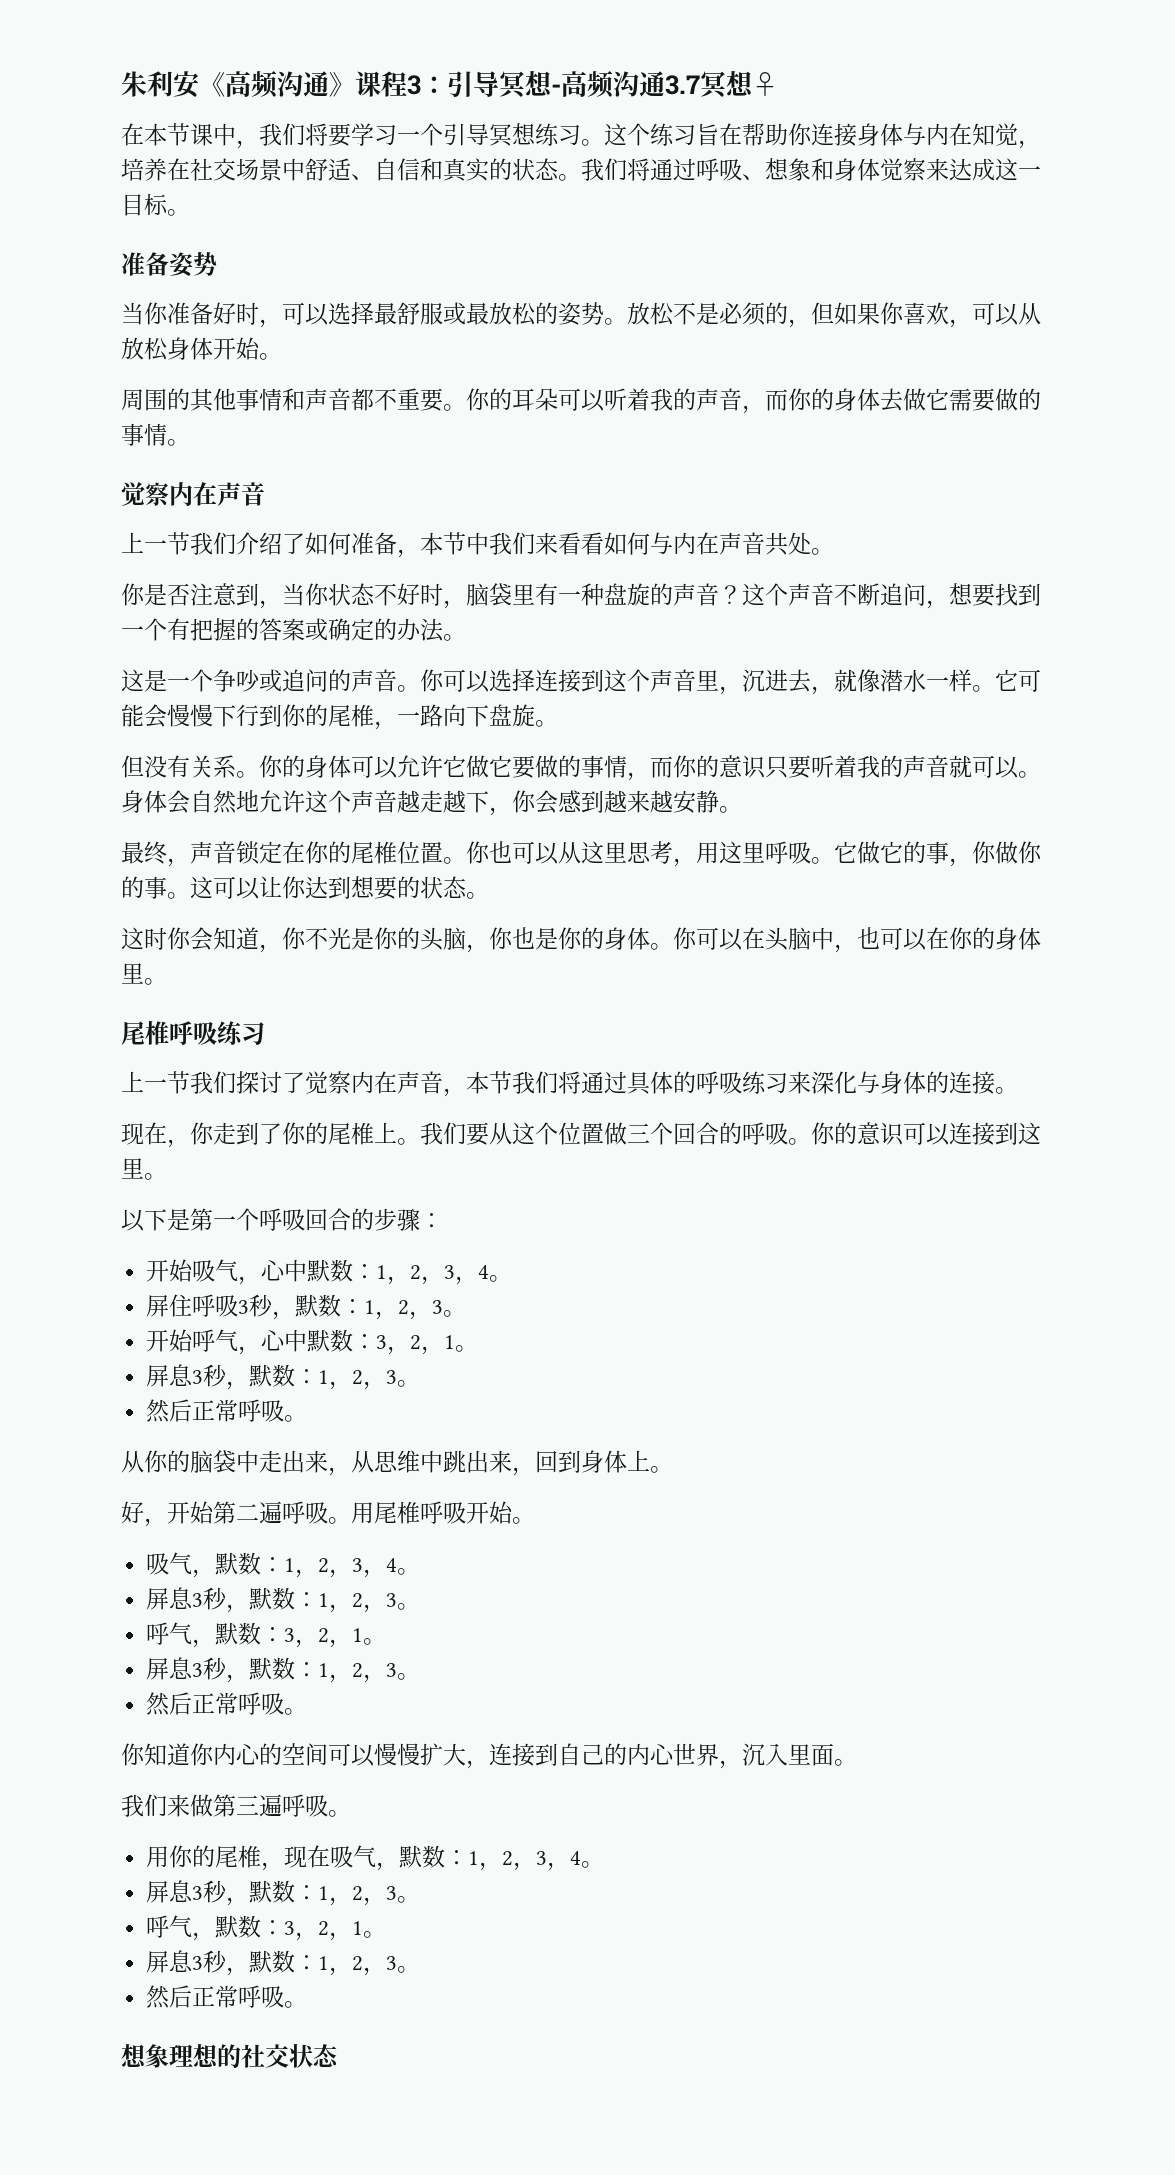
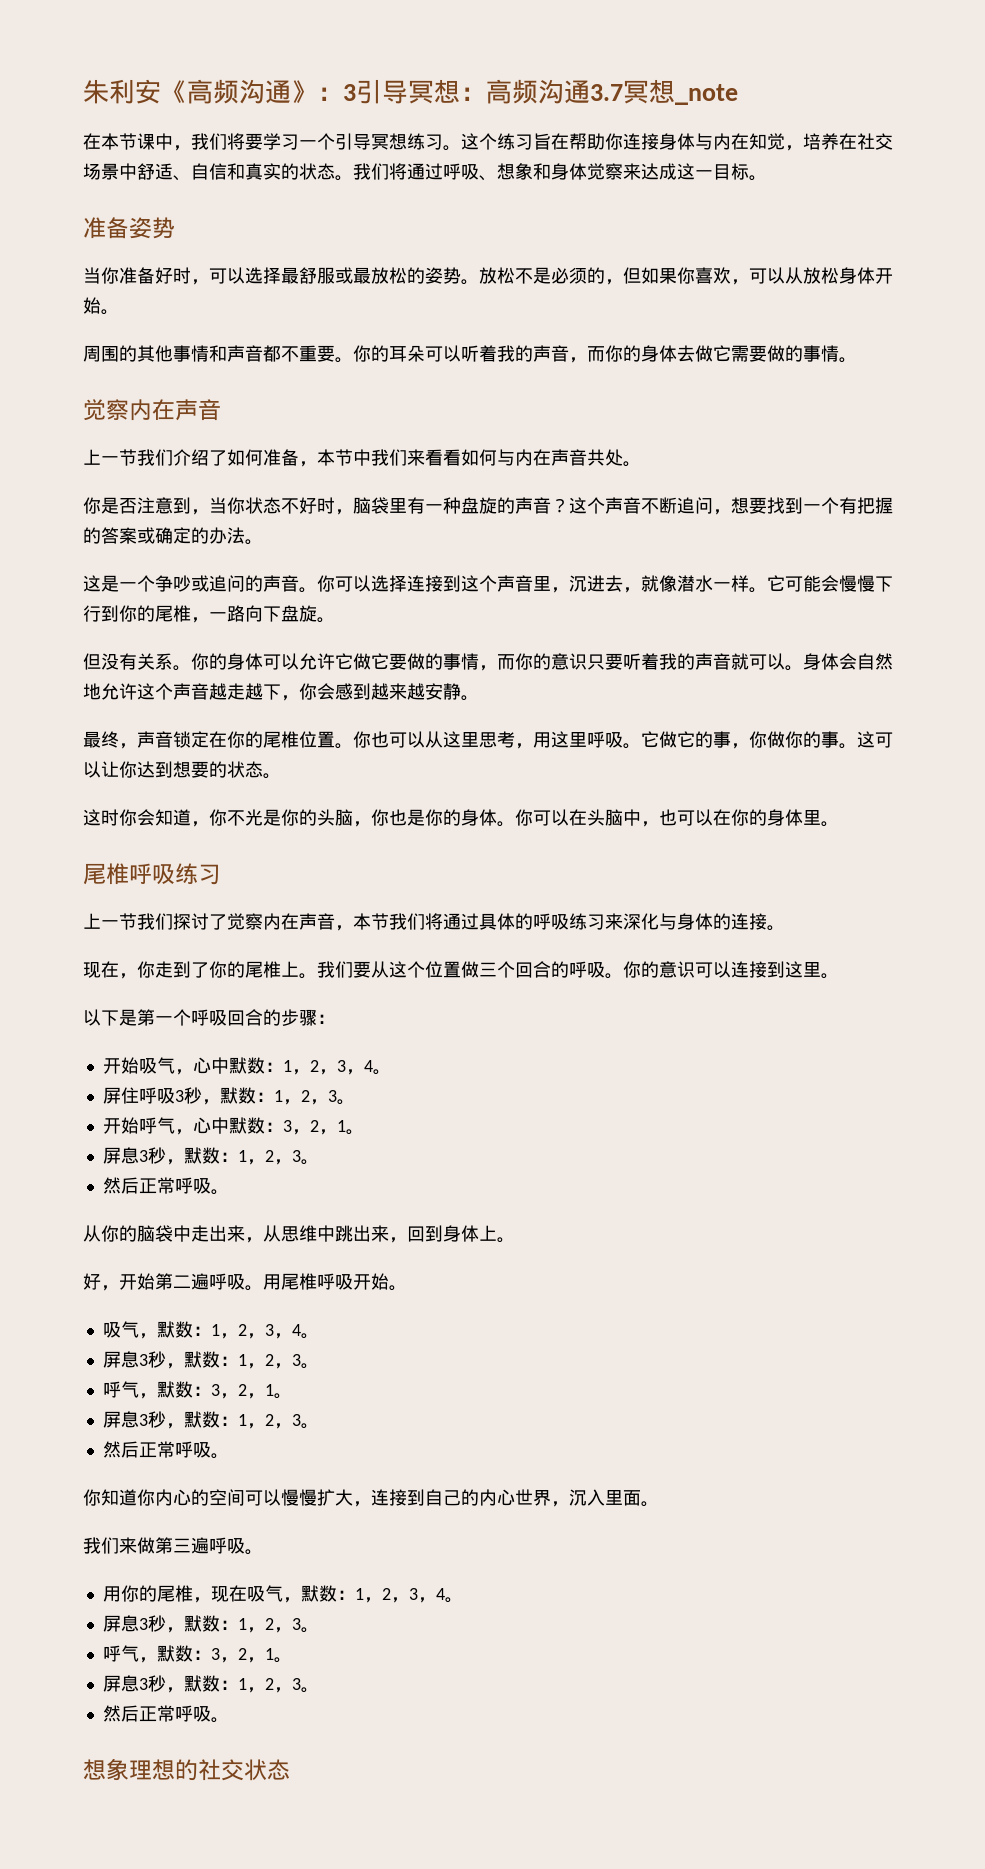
- 朱利安《高频沟通》课程3：引导冥想-高频沟通3.7冥想♀
+ 朱利安《高频沟通》：3引导冥想：高频沟通3.7冥想_note

